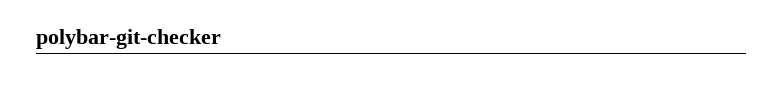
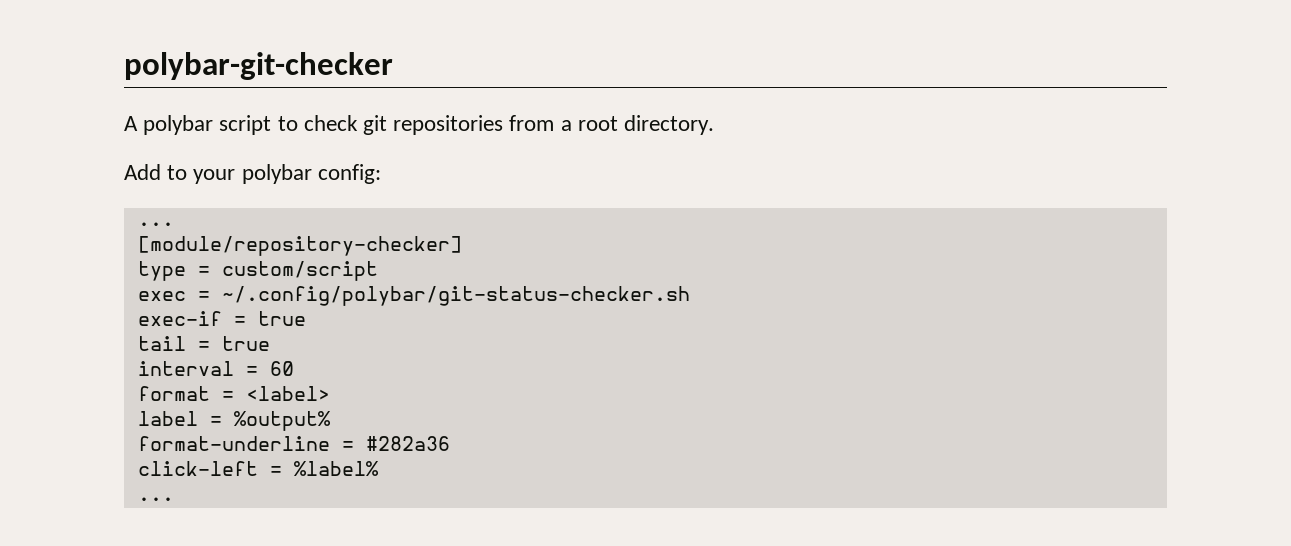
+ A polybar script to check git repositories from a root directory.
+ Add to your polybar config:
+ ...
+ [module/repository-checker]
+ type = custom/script
+ exec = ~/.config/polybar/git-status-checker.sh
+ exec-if = true
+ tail = true
+ interval = 60
+ format = <label>
+ label = %output%
+ format-underline = #282a36
+ click-left = %label%
+ ...

